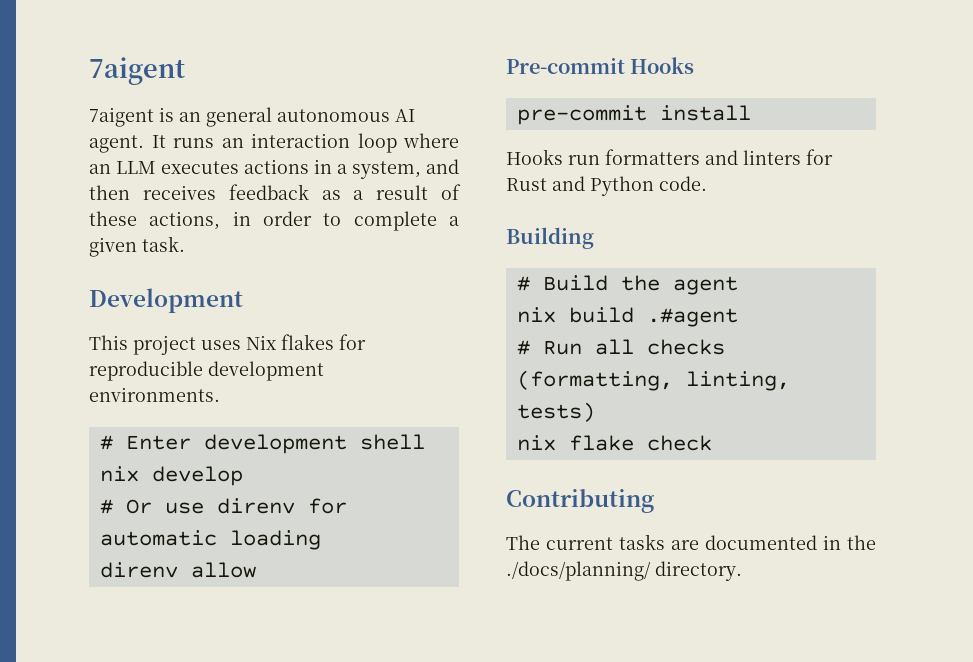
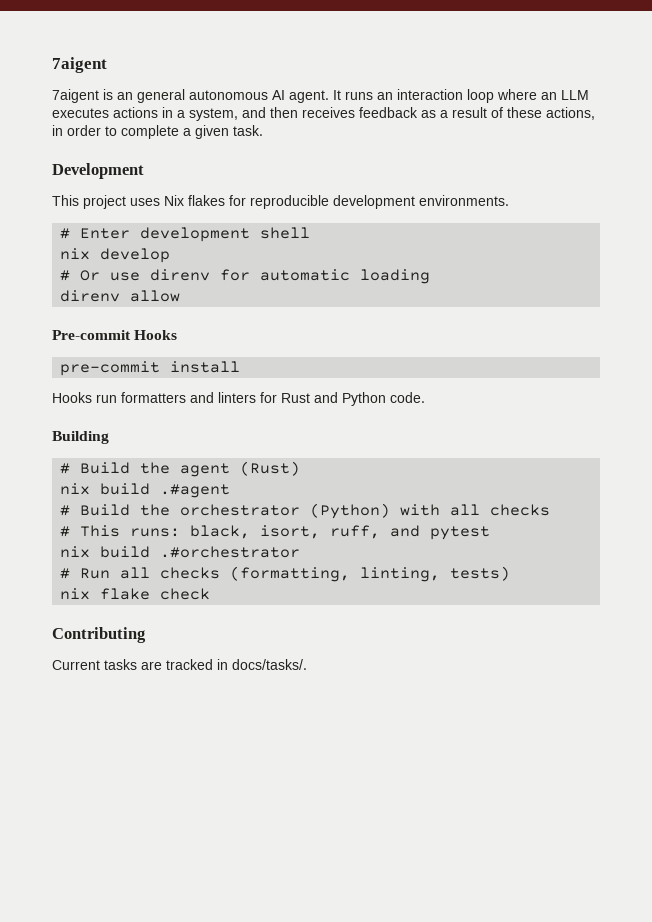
- # Build the agent
+ # Build the agent (Rust)
+ # Build the orchestrator (Python) with all checks
+ # This runs: black, isort, ruff, and pytest
+ nix build .#orchestrator
- The current tasks are documented in the ./docs/planning/ directory.
+ Current tasks are tracked in docs/tasks/.

